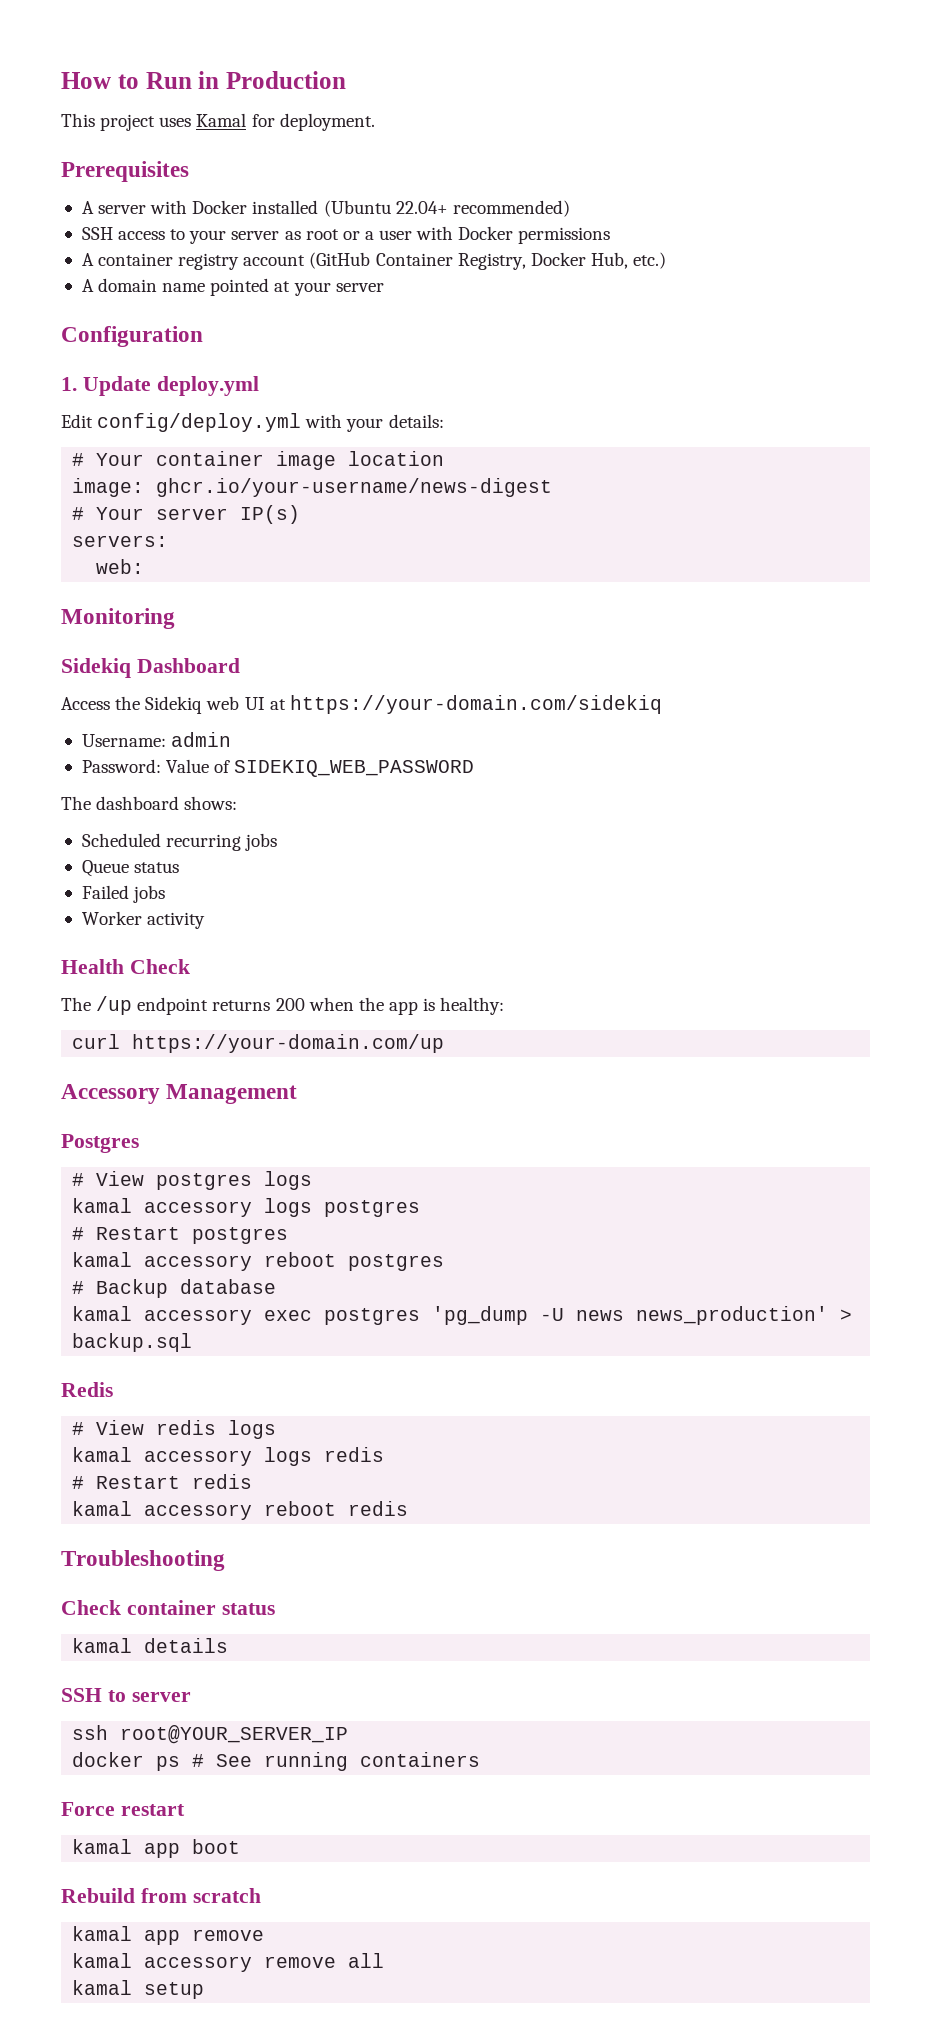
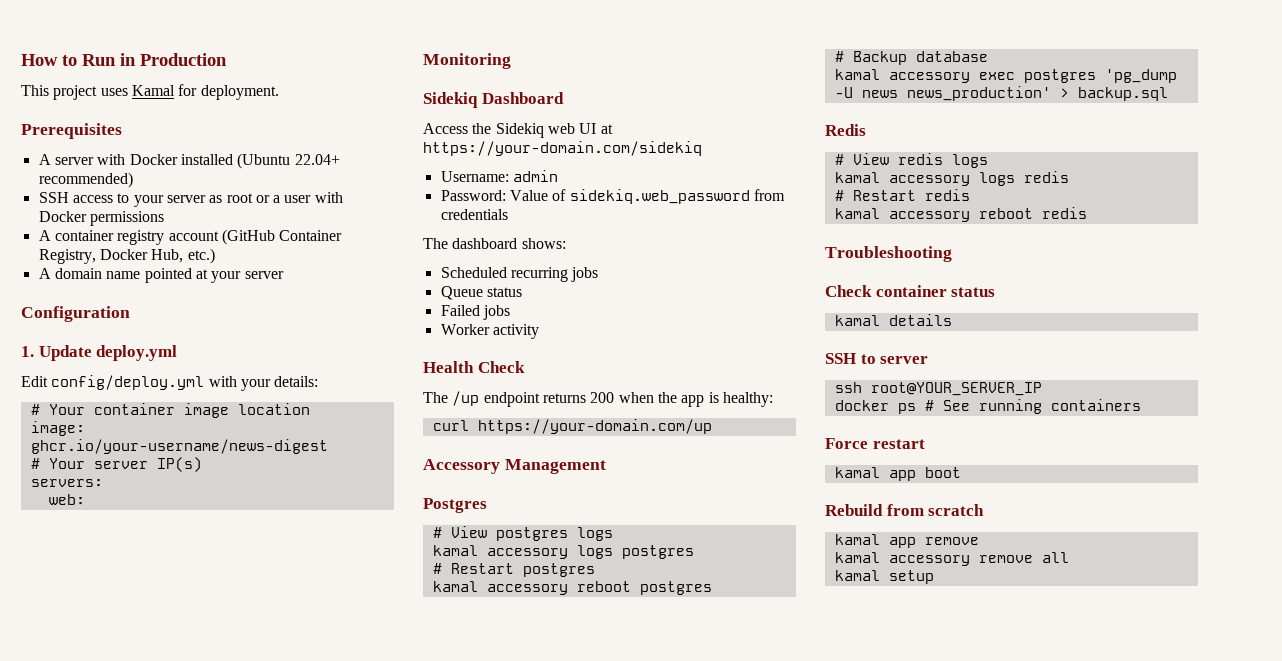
- Password: Value of SIDEKIQ_WEB_PASSWORD
+ Password: Value of sidekiq.web_password from credentials

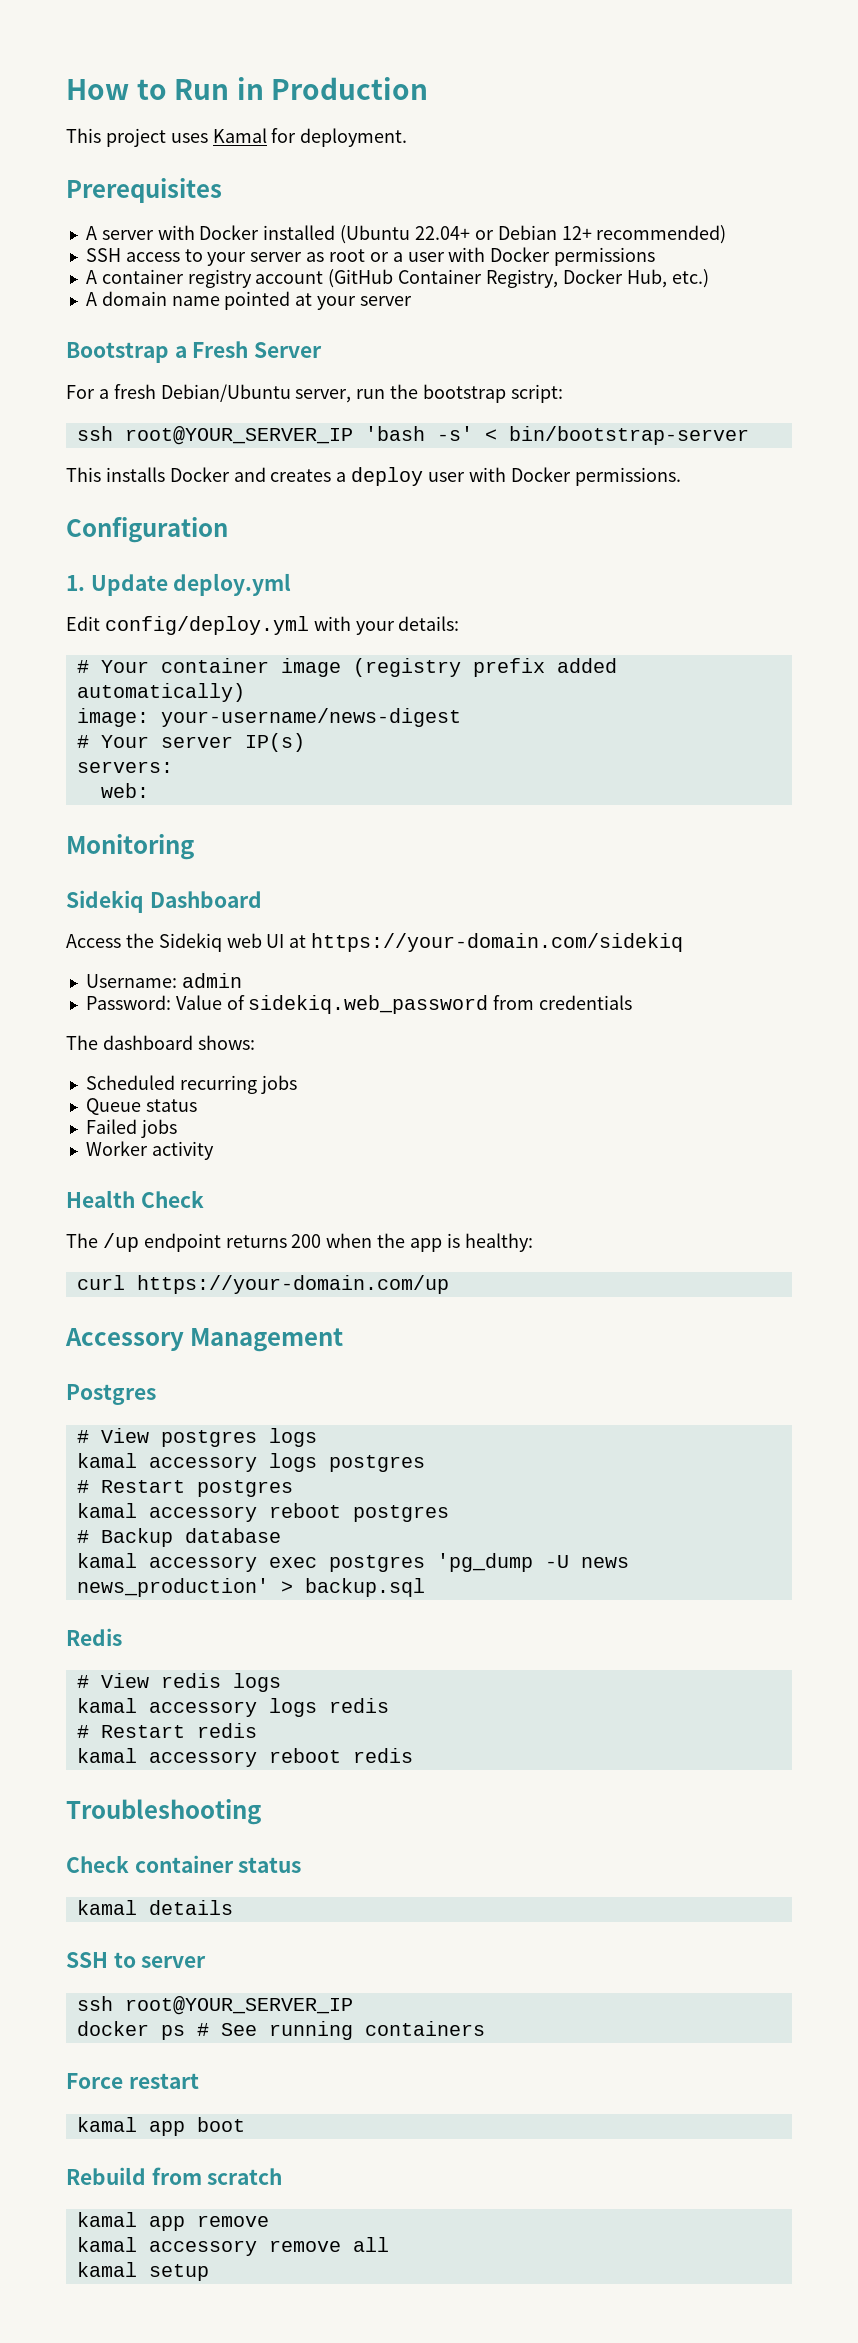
- A server with Docker installed (Ubuntu 22.04+ recommended)
+ A server with Docker installed (Ubuntu 22.04+ or Debian 12+ recommended)
+ Bootstrap a Fresh Server
+ For a fresh Debian/Ubuntu server, run the bootstrap script:
+ ssh root@YOUR_SERVER_IP 'bash -s' < bin/bootstrap-server
+ This installs Docker and creates a deploy user with Docker permissions.
- # Your container image location
+ # Your container image (registry prefix added automatically)
- image: ghcr.io/your-username/news-digest
+ image: your-username/news-digest

